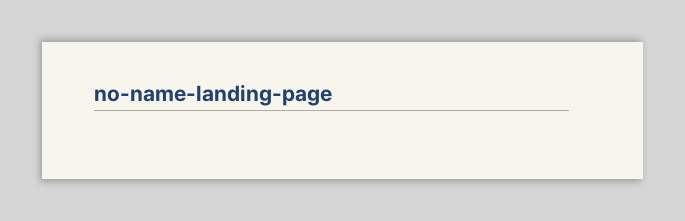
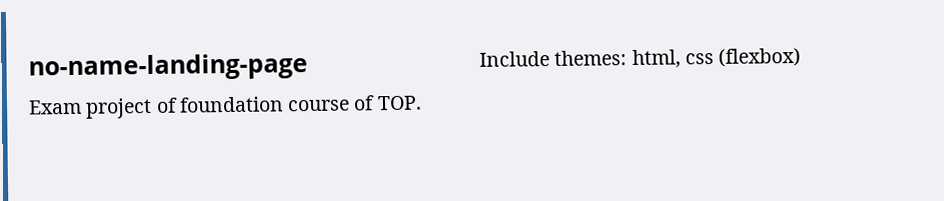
+ Exam project of foundation course of TOP. Include themes: html, css (flexbox)

